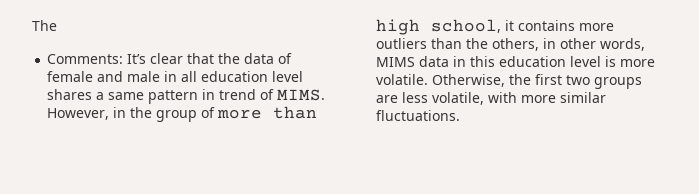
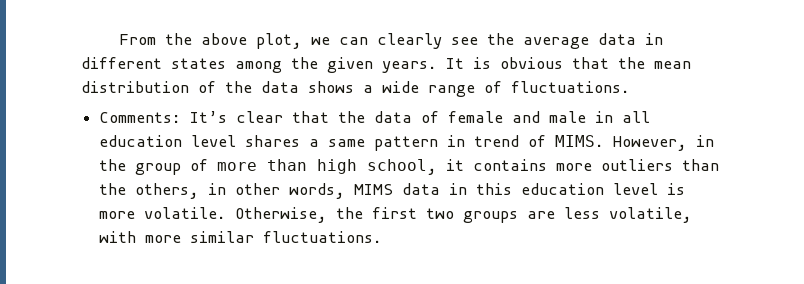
- The
+ From the above plot, we can clearly see the average data in different states among the given years. It is obvious that the mean distribution of the data shows a wide range of fluctuations.

